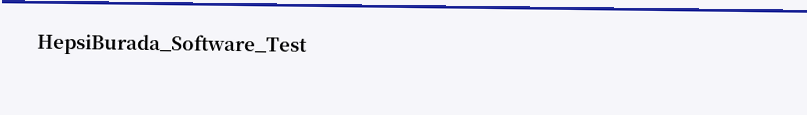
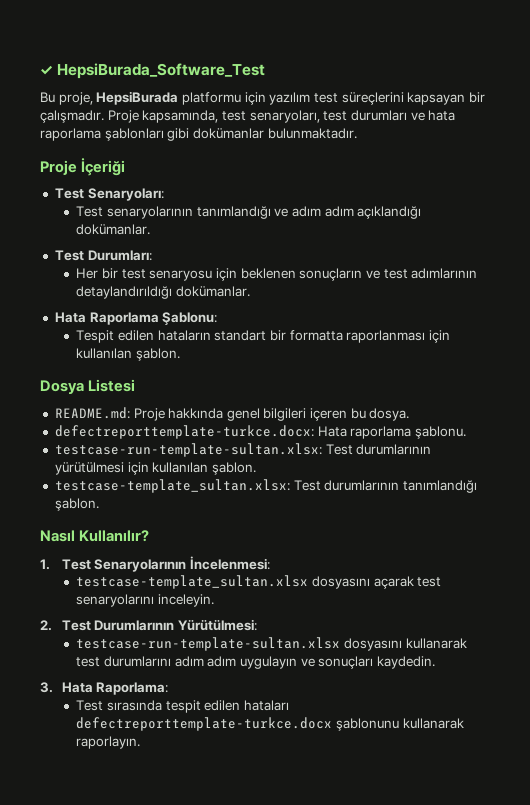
- HepsiBurada_Software_Test
+ ✓ HepsiBurada_Software_Test
+ Bu proje, HepsiBurada platformu için yazılım test süreçlerini kapsayan bir çalışmadır. Proje kapsamında, test senaryoları, test durumları ve hata raporlama şablonları gibi dokümanlar bulunmaktadır.
+ Proje İçeriği
+ Test Senaryoları:
+ Test senaryolarının tanımlandığı ve adım adım açıklandığı dokümanlar.
+ Test Durumları:
+ Her bir test senaryosu için beklenen sonuçların ve test adımlarının detaylandırıldığı dokümanlar.
+ Hata Raporlama Şablonu:
+ Tespit edilen hataların standart bir formatta raporlanması için kullanılan şablon.
+ Dosya Listesi
+ README.md: Proje hakkında genel bilgileri içeren bu dosya.
+ defectreporttemplate-turkce.docx: Hata raporlama şablonu.
+ testcase-run-template-sultan.xlsx: Test durumlarının yürütülmesi için kullanılan şablon.
+ testcase-template_sultan.xlsx: Test durumlarının tanımlandığı şablon.
+ Nasıl Kullanılır?
+ 1. Test Senaryolarının İncelenmesi:
+ testcase-template_sultan.xlsx dosyasını açarak test senaryolarını inceleyin.
+ 2. Test Durumlarının Yürütülmesi:
+ testcase-run-template-sultan.xlsx dosyasını kullanarak test durumlarını adım adım uygulayın ve sonuçları kaydedin.
+ 3. Hata Raporlama:
+ Test sırasında tespit edilen hataları defectreporttemplate-turkce.docx şablonunu kullanarak raporlayın.

